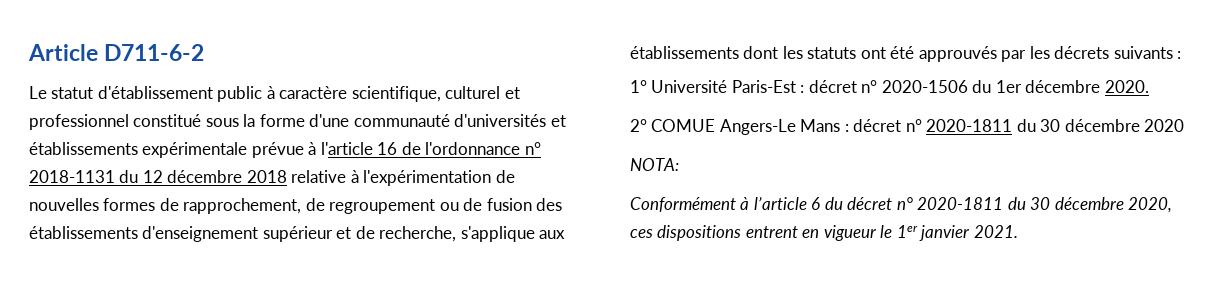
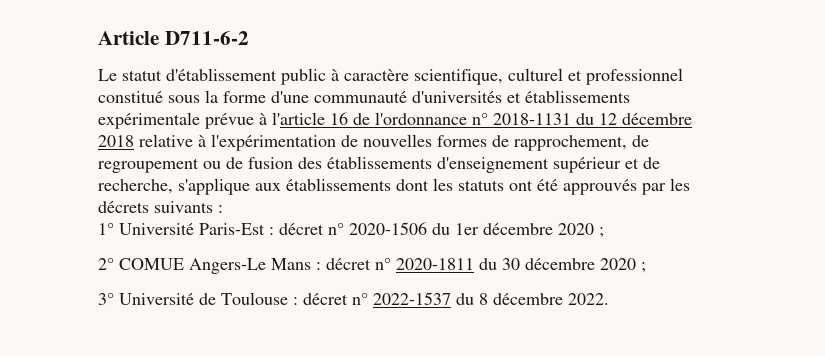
- 1° Université Paris-Est : décret n° 2020-1506 du 1er décembre 2020.
+ 1° Université Paris-Est : décret n° 2020-1506 du 1er décembre 2020 ;
- 2° COMUE Angers-Le Mans : décret n° 2020-1811 du 30 décembre 2020
- NOTA:
- Conformément à l’article 6 du décret n° 2020-1811 du 30 décembre 2020, ces dispositions entrent en vigueur le 1er janvier 2021.
+ 2° COMUE Angers-Le Mans : décret n° 2020-1811 du 30 décembre 2020 ;
+ 3° Université de Toulouse : décret n° 2022-1537 du 8 décembre 2022.

